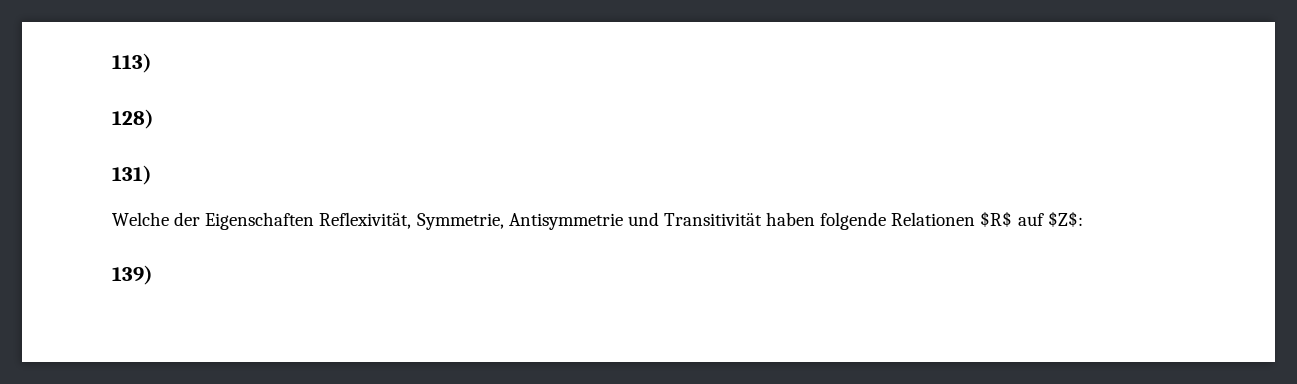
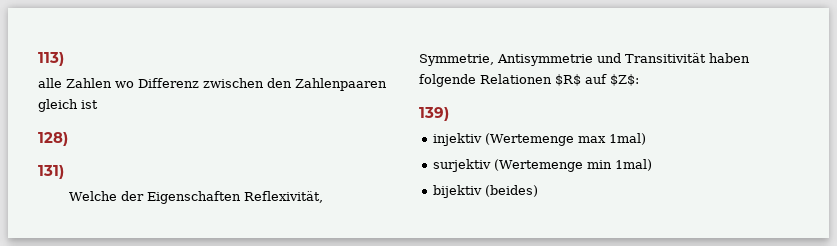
+ alle Zahlen wo Differenz zwischen den Zahlenpaaren gleich ist
+ injektiv (Wertemenge max 1mal)
+ surjektiv (Wertemenge min 1mal)
+ bijektiv (beides)

